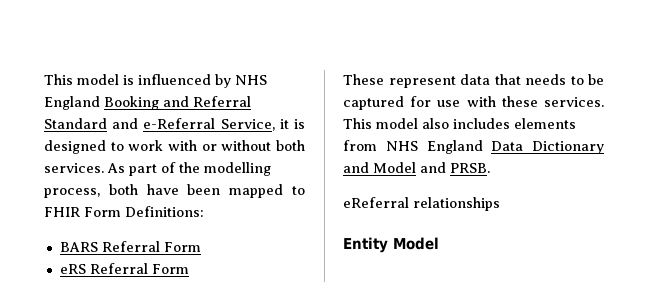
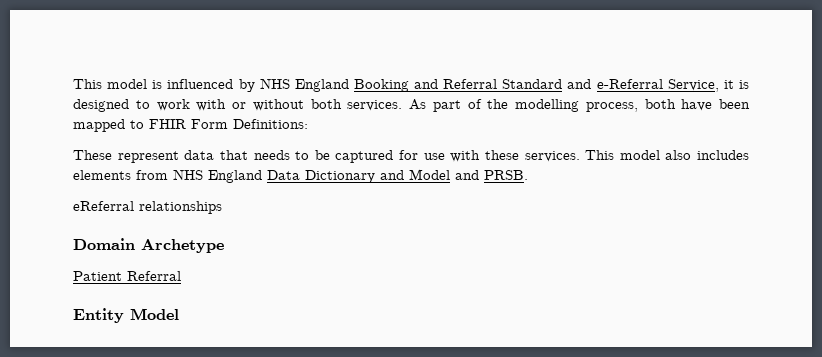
- BARS Referral Form
- eRS Referral Form
+ Domain Archetype
+ Patient Referral

